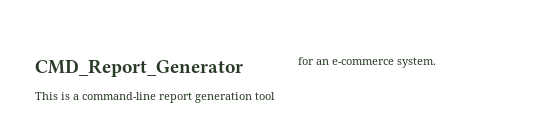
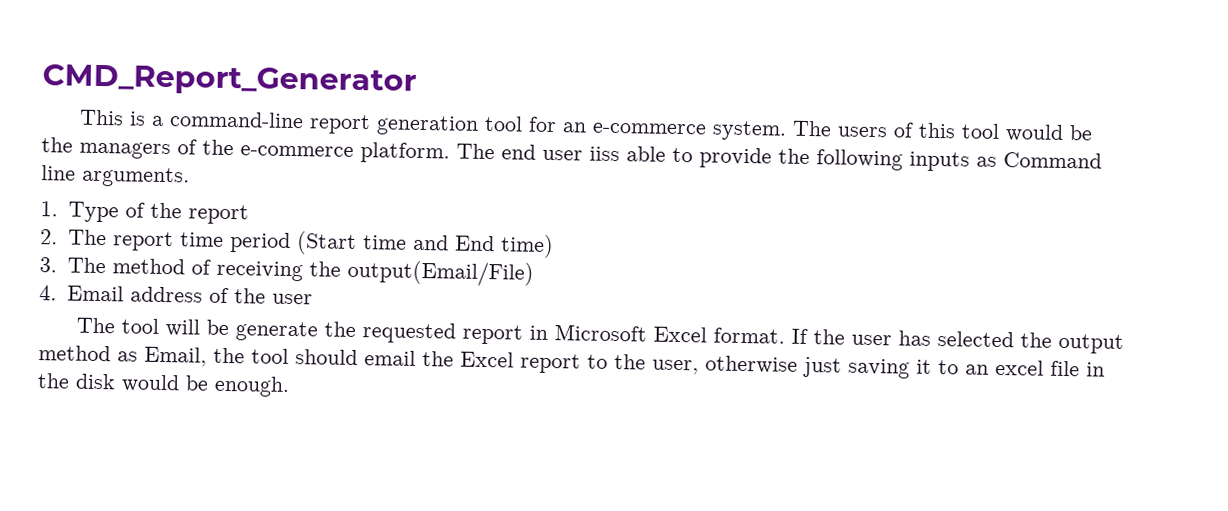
+ The users of this tool would be the managers of the e-commerce platform. The end user iiss able to provide the following inputs as Command line arguments.
+ 1. Type of the report
+ 2. The report time period (Start time and End time)
+ 3. The method of receiving the output(Email/File)
+ 4. Email address of the user
+ The tool will be generate the requested report in Microsoft Excel format. If the user has selected the output method as Email, the tool should email the Excel report to the user, otherwise just saving it to an excel file in the disk would be enough.

